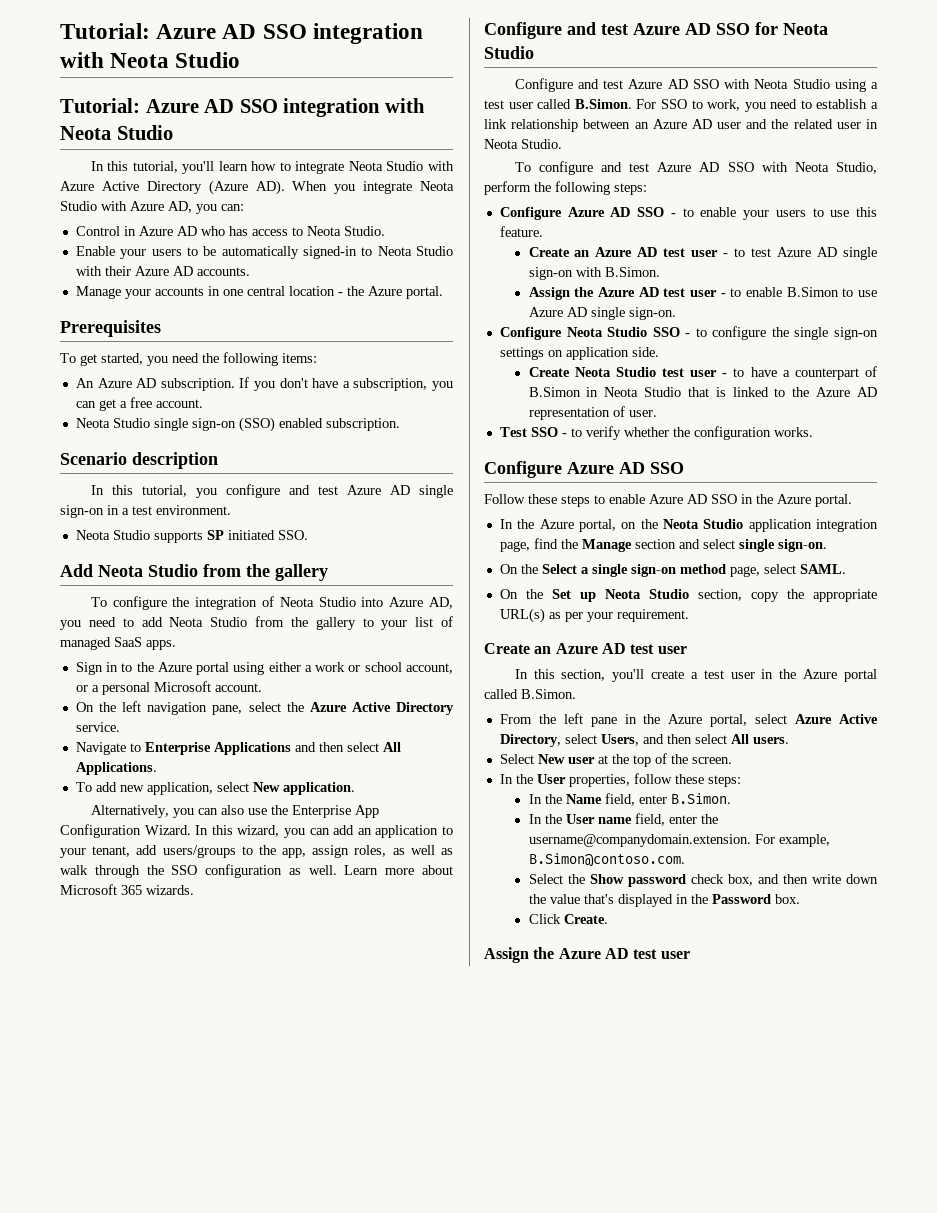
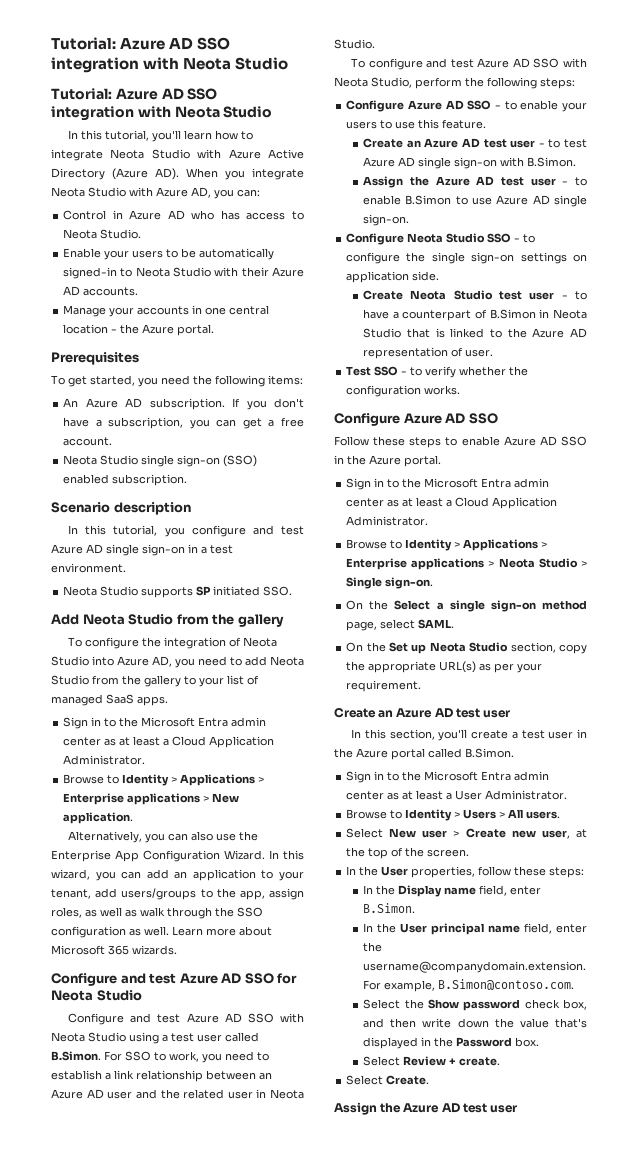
  To configure the integration of Neota Studio into Azure AD, you need to add Neota Studio from the gallery to your list of managed SaaS apps.
- Sign in to the Azure portal using either a work or school account, or a personal Microsoft account.
- On the left navigation pane, select the Azure Active Directory service.
- Navigate to Enterprise Applications and then select All Applications.
- To add new application, select New application.
+ Sign in to the Microsoft Entra admin center as at least a Cloud Application Administrator.
+ Browse to Identity > Applications > Enterprise applications > New application.
  Follow these steps to enable Azure AD SSO in the Azure portal.
- In the Azure portal, on the Neota Studio application integration page, find the Manage section and select single sign-on.
+ Sign in to the Microsoft Entra admin center as at least a Cloud Application Administrator.
+ Browse to Identity > Applications > Enterprise applications > Neota Studio > Single sign-on.
- From the left pane in the Azure portal, select Azure Active Directory, select Users, and then select All users.
+ Sign in to the Microsoft Entra admin center as at least a User Administrator.
+ Browse to Identity > Users > All users.
- Select New user at the top of the screen.
+ Select New user > Create new user, at the top of the screen.
- In the Name field, enter B.Simon.
+ In the Display name field, enter B.Simon.
- In the User name field, enter the username@companydomain.extension. For example, B.Simon@contoso.com.
+ In the User principal name field, enter the username@companydomain.extension. For example, B.Simon@contoso.com.
- Click Create.
+ Select Review + create.
+ Select Create.

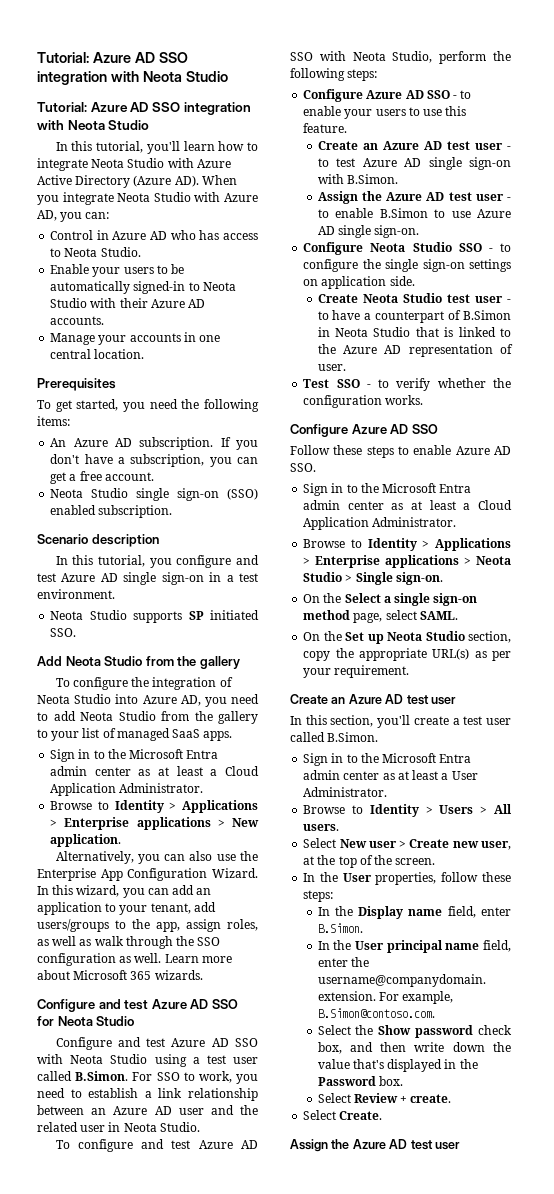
- Manage your accounts in one central location - the Azure portal.
+ Manage your accounts in one central location.
- Follow these steps to enable Azure AD SSO in the Azure portal.
+ Follow these steps to enable Azure AD SSO.
- In this section, you'll create a test user in the Azure portal called B.Simon.
+ In this section, you'll create a test user called B.Simon.

